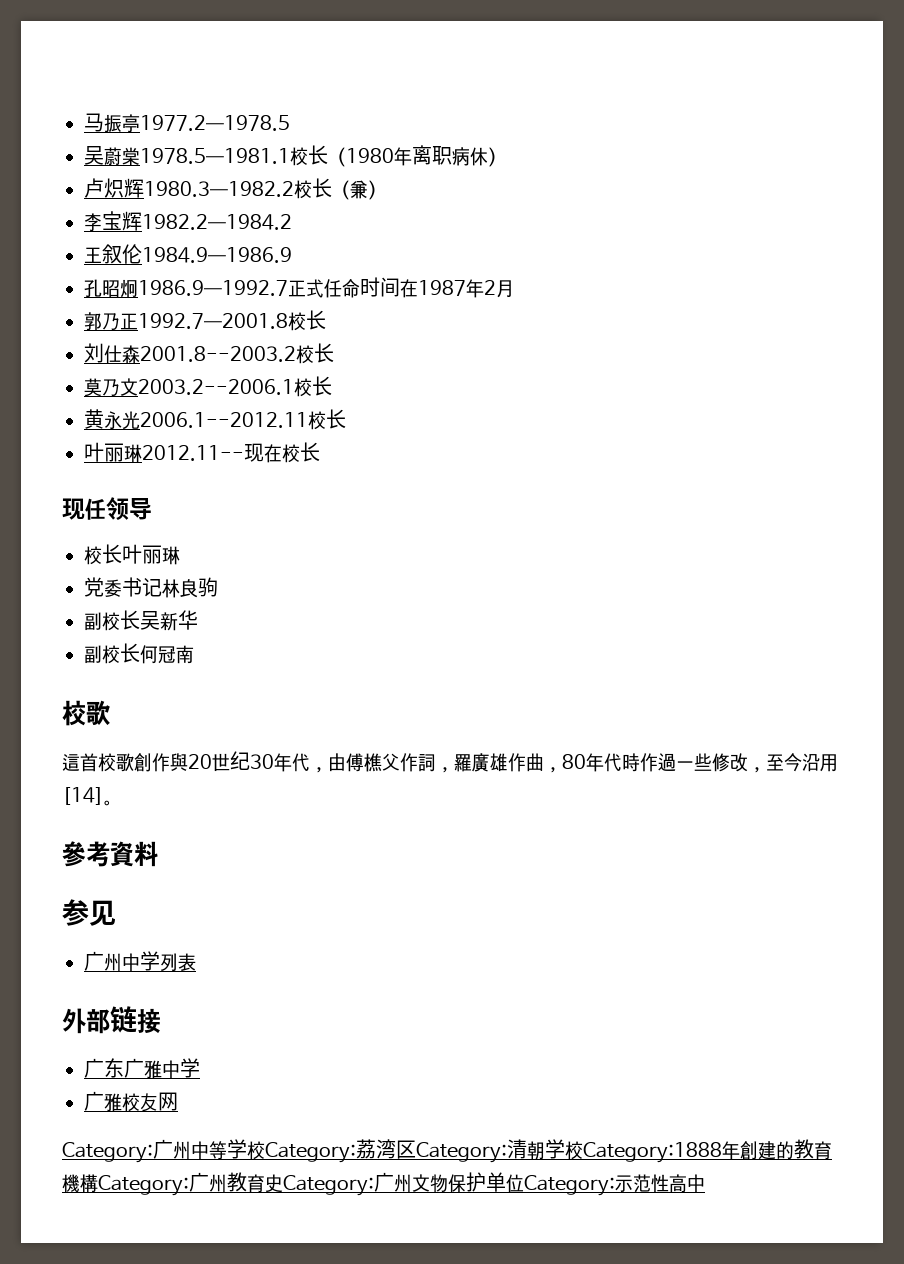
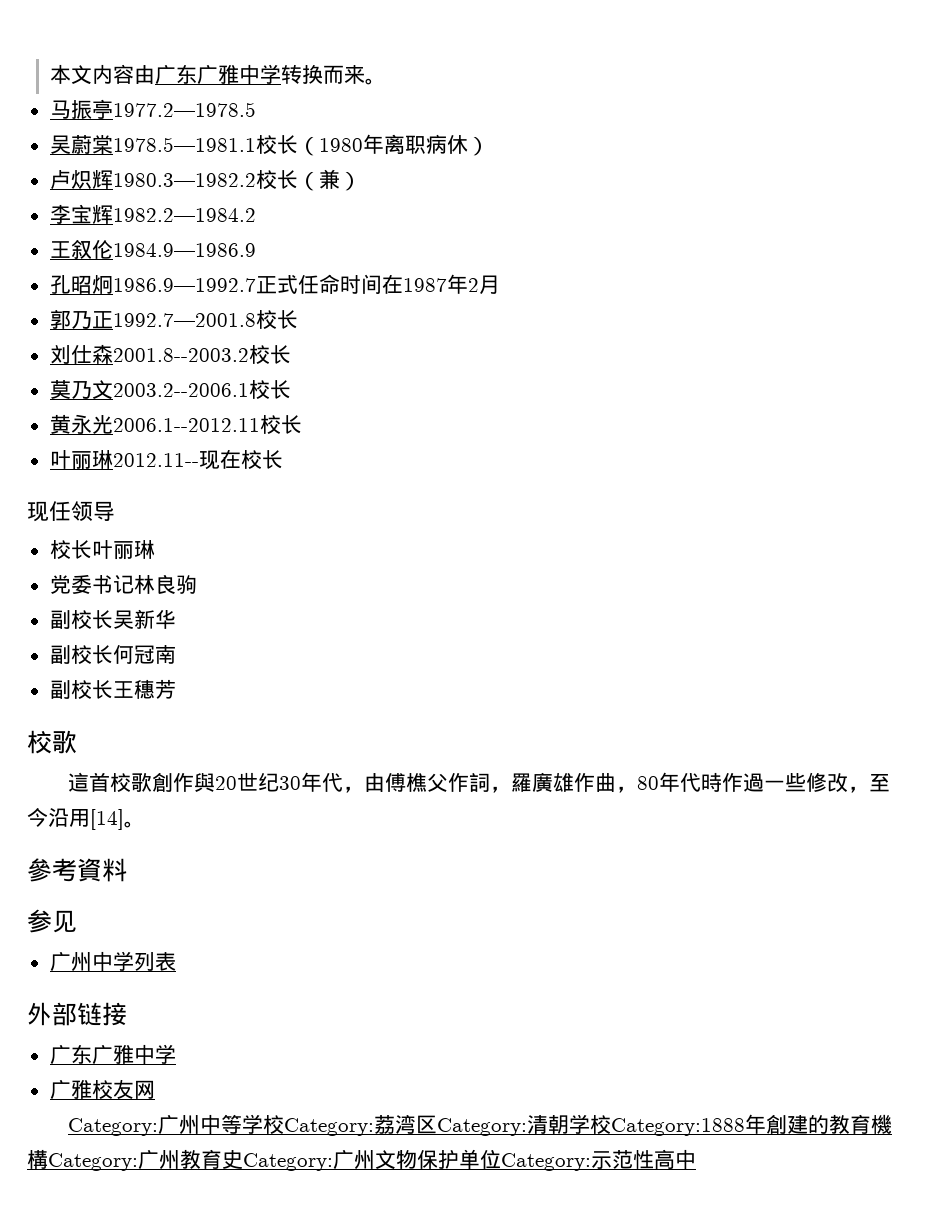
+ 本文内容由广东广雅中学转换而来。
+ 副校长王穗芳

